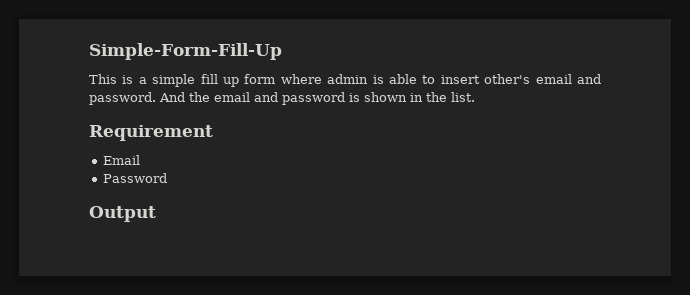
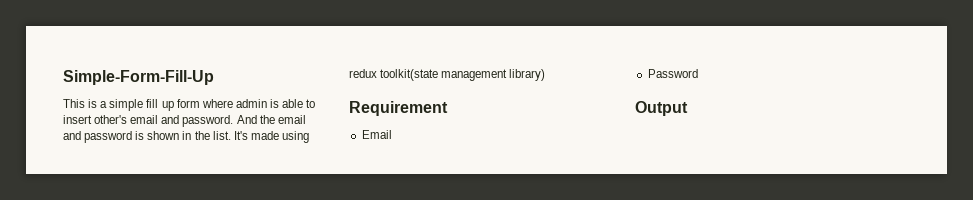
+ It's made using redux toolkit(state management library)

